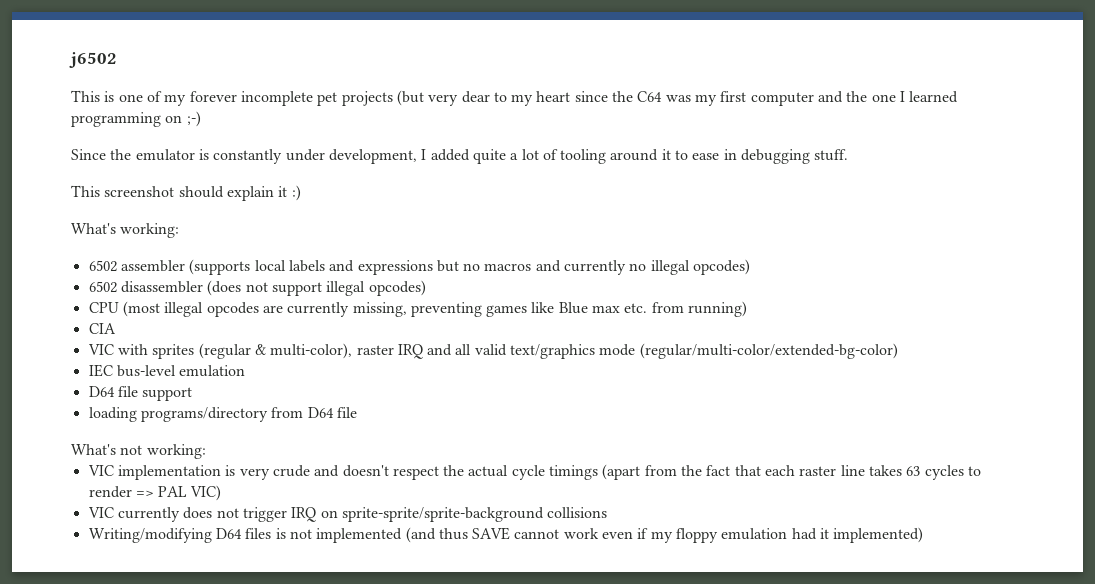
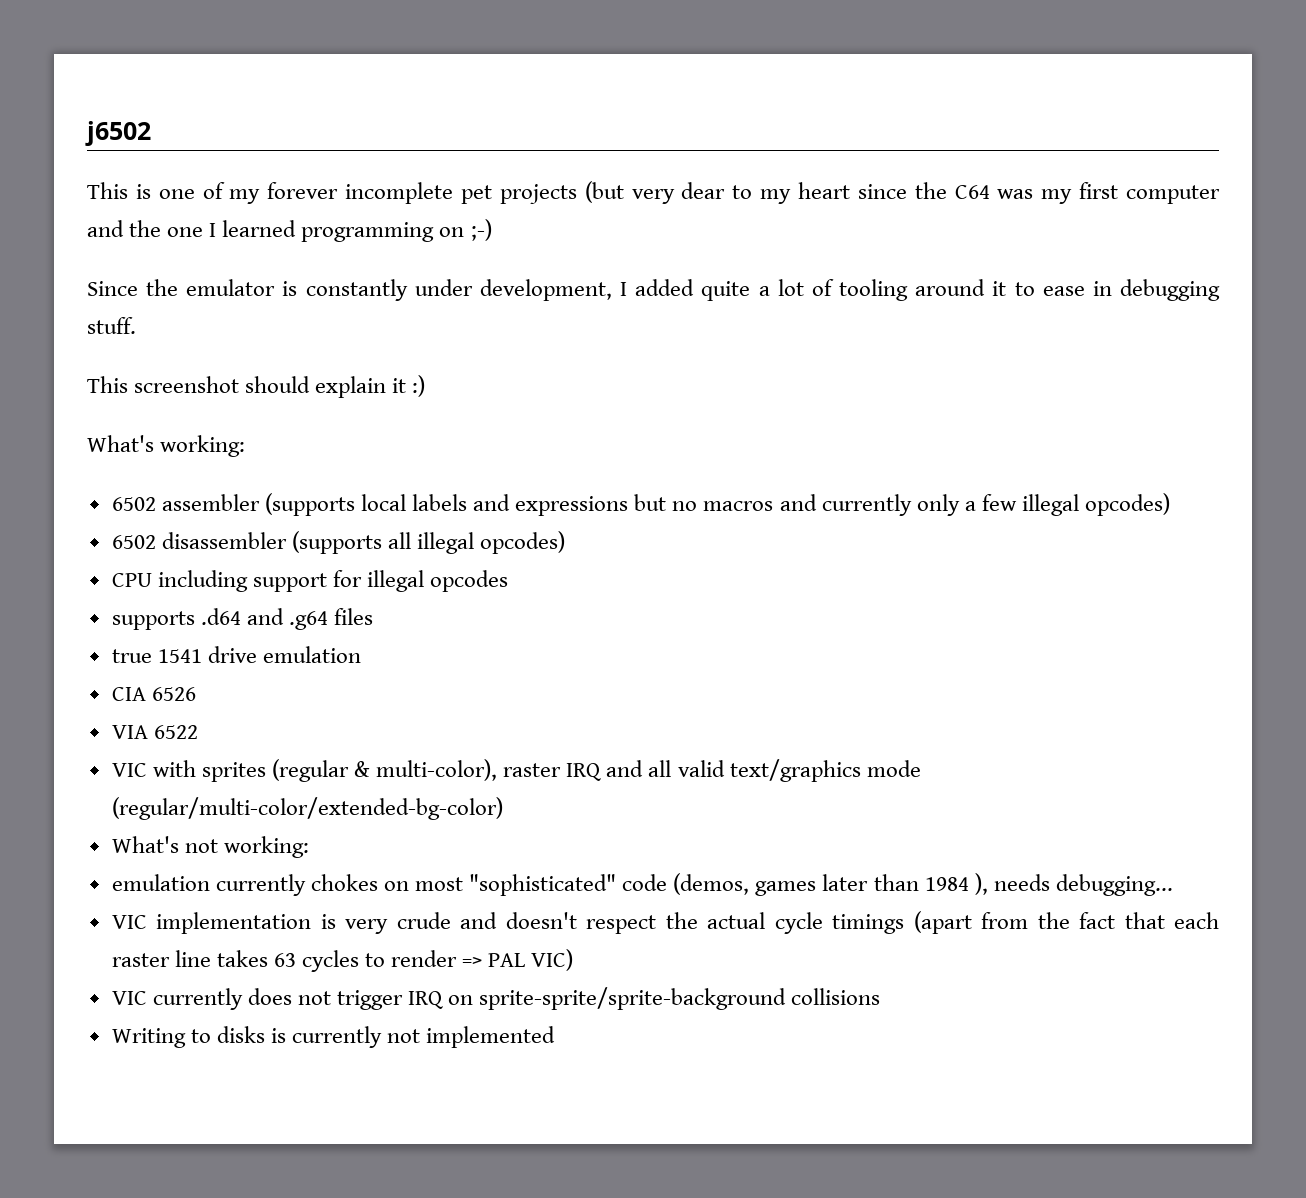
- 6502 assembler (supports local labels and expressions but no macros and currently no illegal opcodes)
+ 6502 assembler (supports local labels and expressions but no macros and currently only a few illegal opcodes)
- 6502 disassembler (does not support illegal opcodes)
+ 6502 disassembler (supports all illegal opcodes)
- CPU (most illegal opcodes are currently missing, preventing games like Blue max etc. from running)
- CIA
+ CPU including support for illegal opcodes
+ supports .d64 and .g64 files
+ true 1541 drive emulation
+ CIA 6526
+ VIA 6522
- IEC bus-level emulation
- D64 file support
- loading programs/directory from D64 file
  What's not working:
+ emulation currently chokes on most "sophisticated" code (demos, games later than 1984 ), needs debugging...
- Writing/modifying D64 files is not implemented (and thus SAVE cannot work even if my floppy emulation had it implemented)
+ Writing to disks is currently not implemented

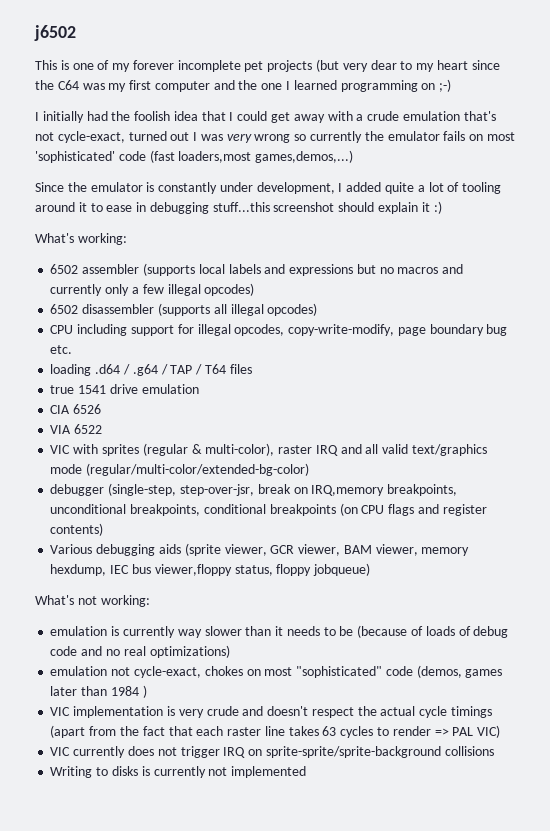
+ I initially had the foolish idea that I could get away with a crude emulation that's not cycle-exact, turned out I was very wrong so currently the emulator fails on most 'sophisticated' code (fast loaders,most games,demos,...)
- Since the emulator is constantly under development, I added quite a lot of tooling around it to ease in debugging stuff.
- This screenshot should explain it :)
+ Since the emulator is constantly under development, I added quite a lot of tooling around it to ease in debugging stuff...this screenshot should explain it :)
- CPU including support for illegal opcodes
- supports .d64 and .g64 files
+ CPU including support for illegal opcodes, copy-write-modify, page boundary bug etc.
+ loading .d64 / .g64 / TAP / T64 files
+ debugger (single-step, step-over-jsr, break on IRQ,memory breakpoints, unconditional breakpoints, conditional breakpoints (on CPU flags and register contents)
+ Various debugging aids (sprite viewer, GCR viewer, BAM viewer, memory hexdump, IEC bus viewer,floppy status, floppy jobqueue)
  What's not working:
- emulation currently chokes on most "sophisticated" code (demos, games later than 1984 ), needs debugging...
+ emulation is currently way slower than it needs to be (because of loads of debug code and no real optimizations)
+ emulation not cycle-exact, chokes on most "sophisticated" code (demos, games later than 1984 )

